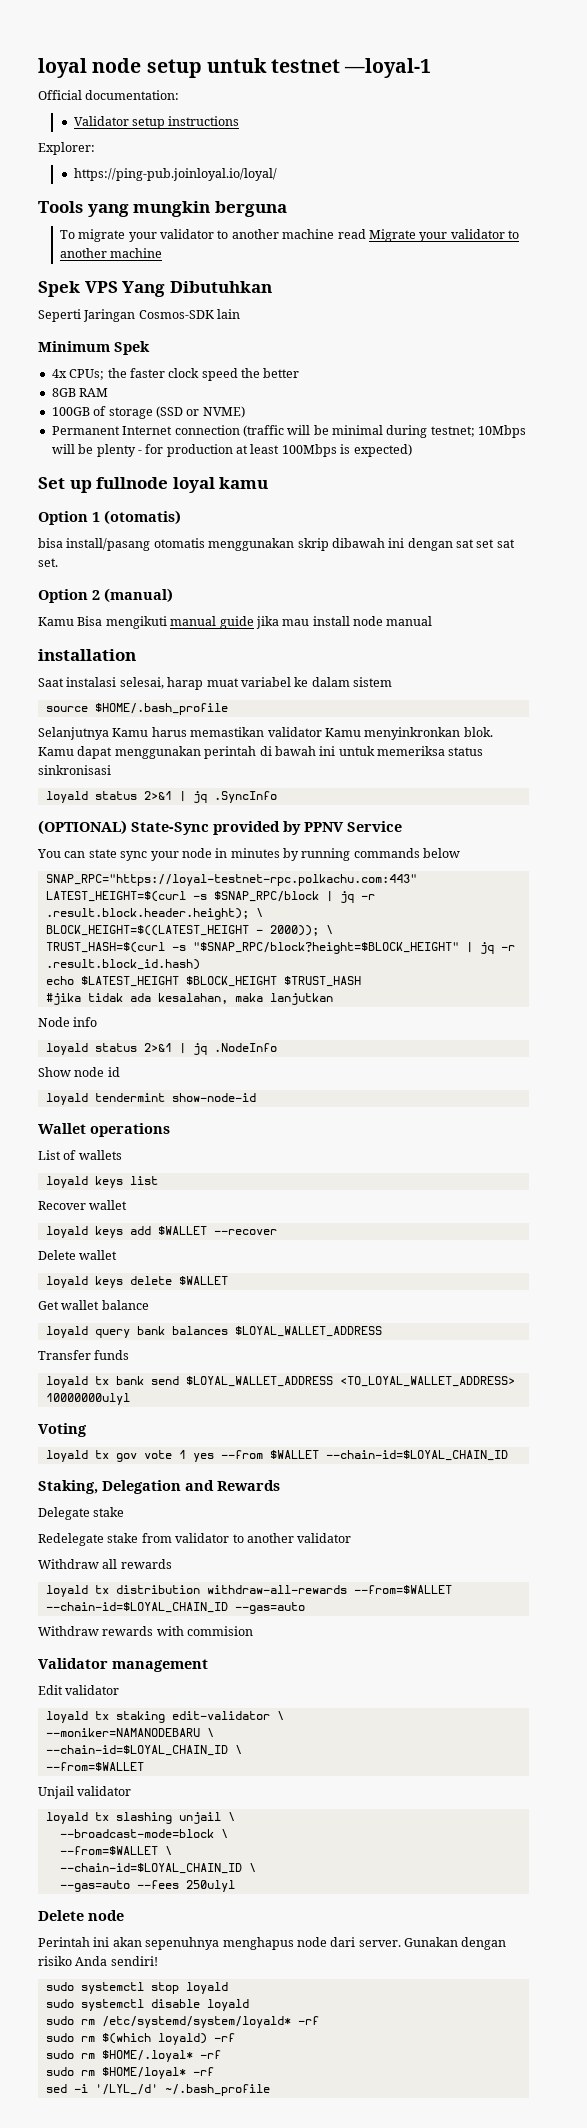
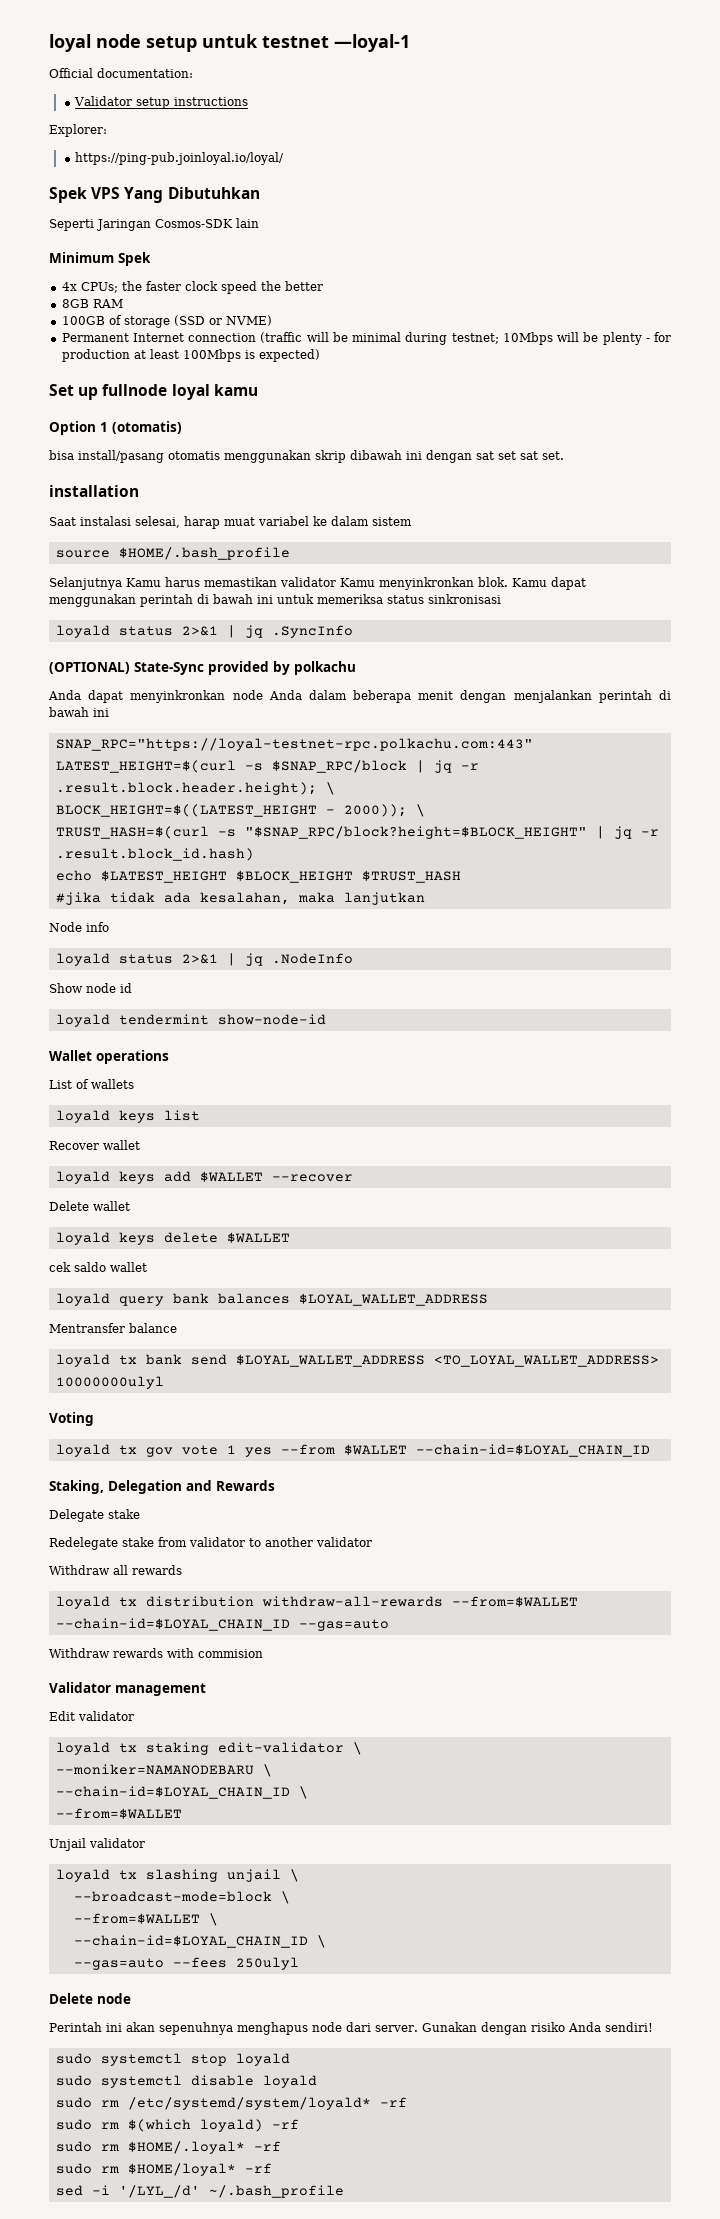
- Tools yang mungkin berguna
- To migrate your validator to another machine read Migrate your validator to another machine
- Option 2 (manual)
- Kamu Bisa mengikuti manual guide jika mau install node manual
- (OPTIONAL) State-Sync provided by PPNV Service
- You can state sync your node in minutes by running commands below
+ (OPTIONAL) State-Sync provided by polkachu
+ Anda dapat menyinkronkan node Anda dalam beberapa menit dengan menjalankan perintah di bawah ini
- Get wallet balance
+ cek saldo wallet
- Transfer funds
+ Mentransfer balance

